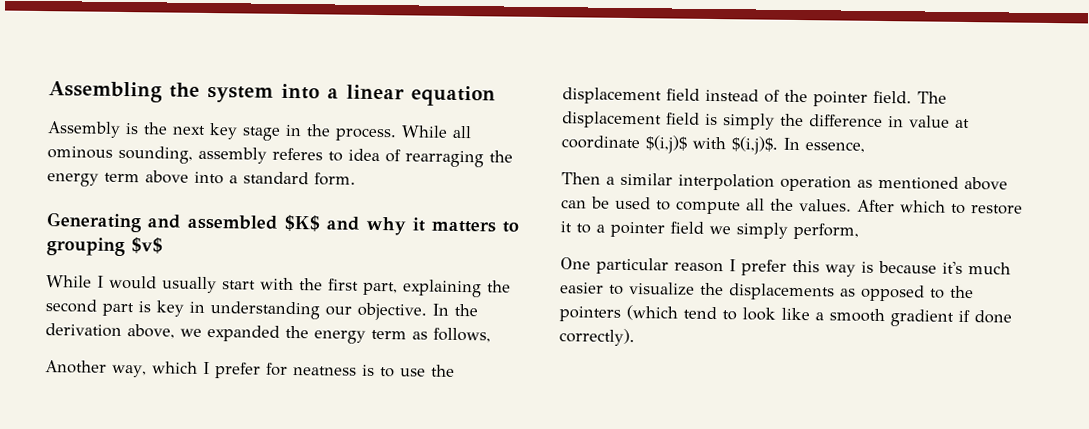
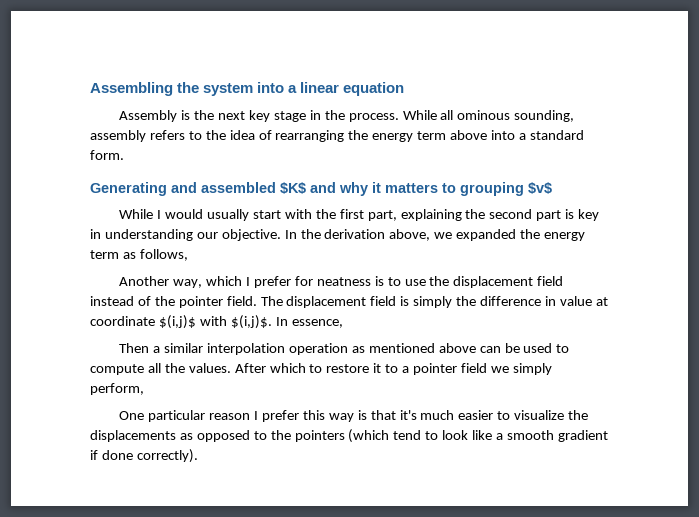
- While all ominous sounding, assembly referes to idea of rearraging the energy term above into a standard form.
+ While all ominous sounding, assembly refers to the idea of rearranging the energy term above into a standard form.
- One particular reason I prefer this way is because it's much easier to visualize the displacements as opposed to the pointers (which tend to look like a smooth gradient if done correctly).
+ One particular reason I prefer this way is that it's much easier to visualize the displacements as opposed to the pointers (which tend to look like a smooth gradient if done correctly).

